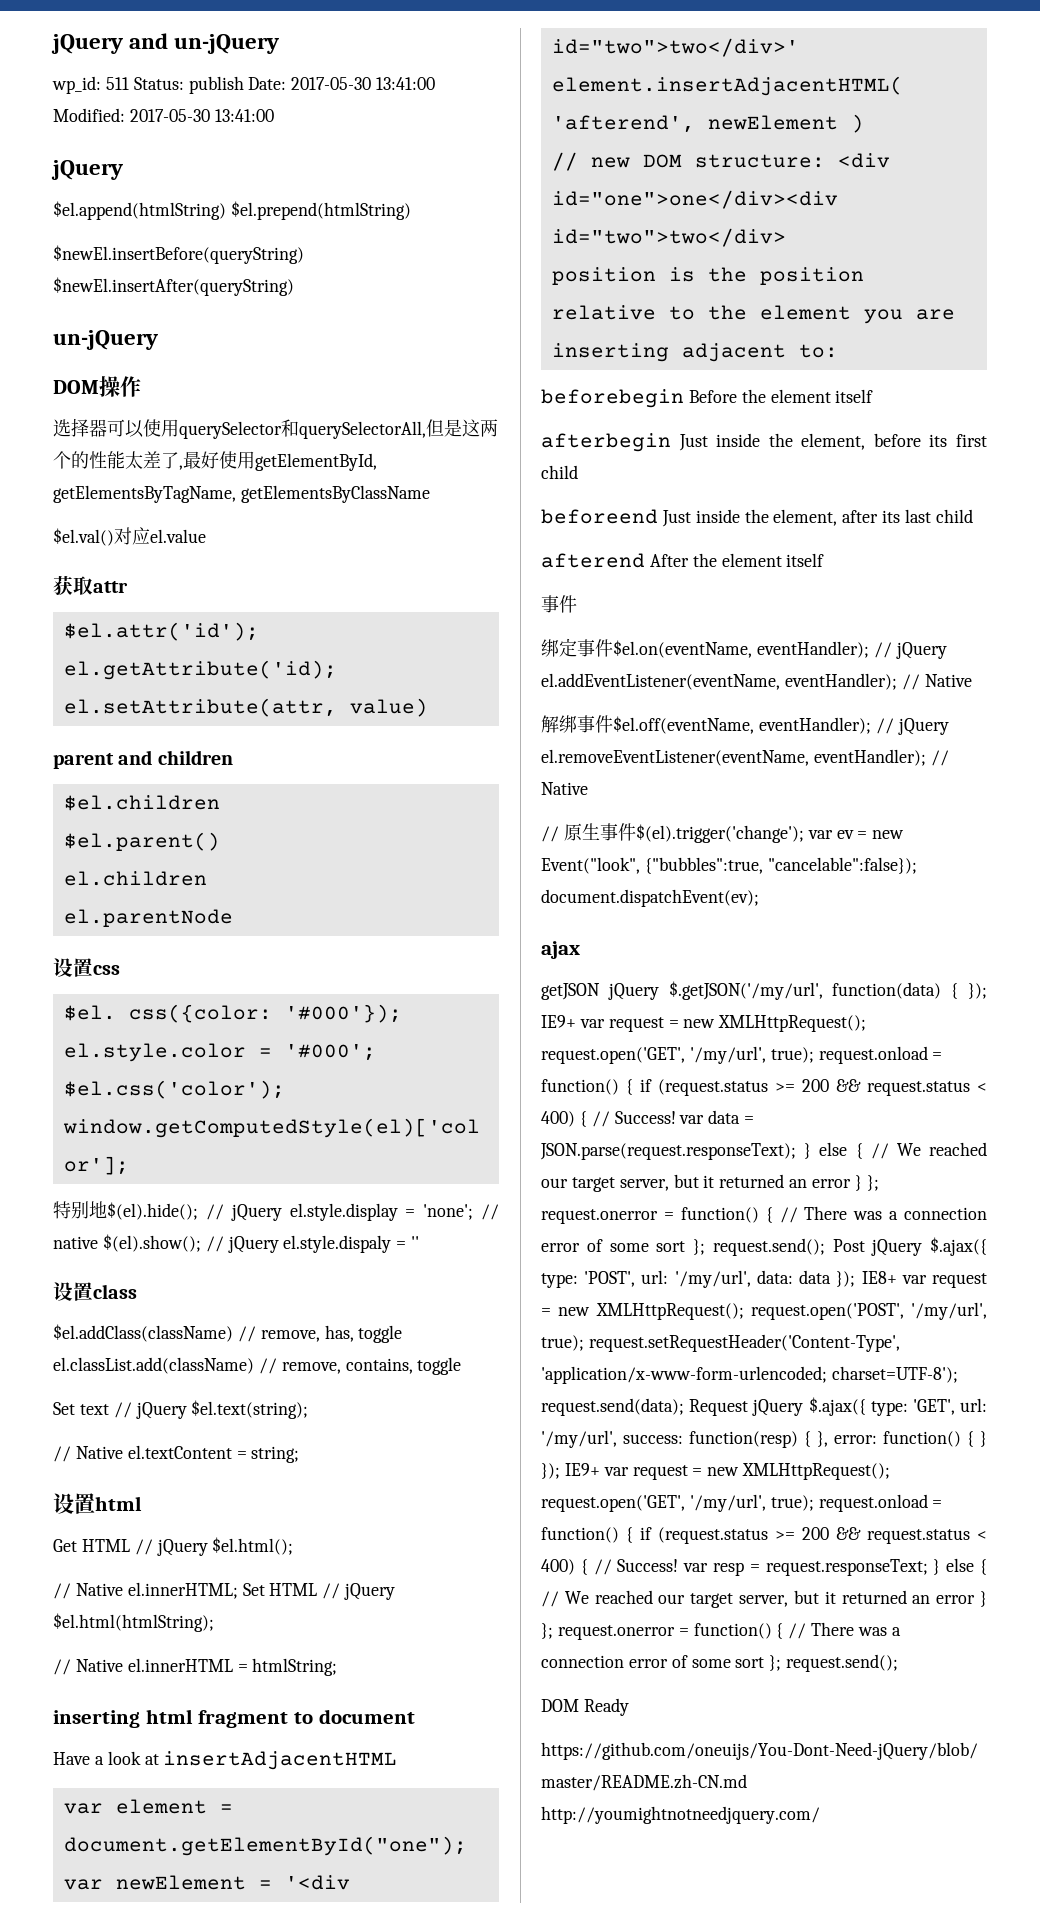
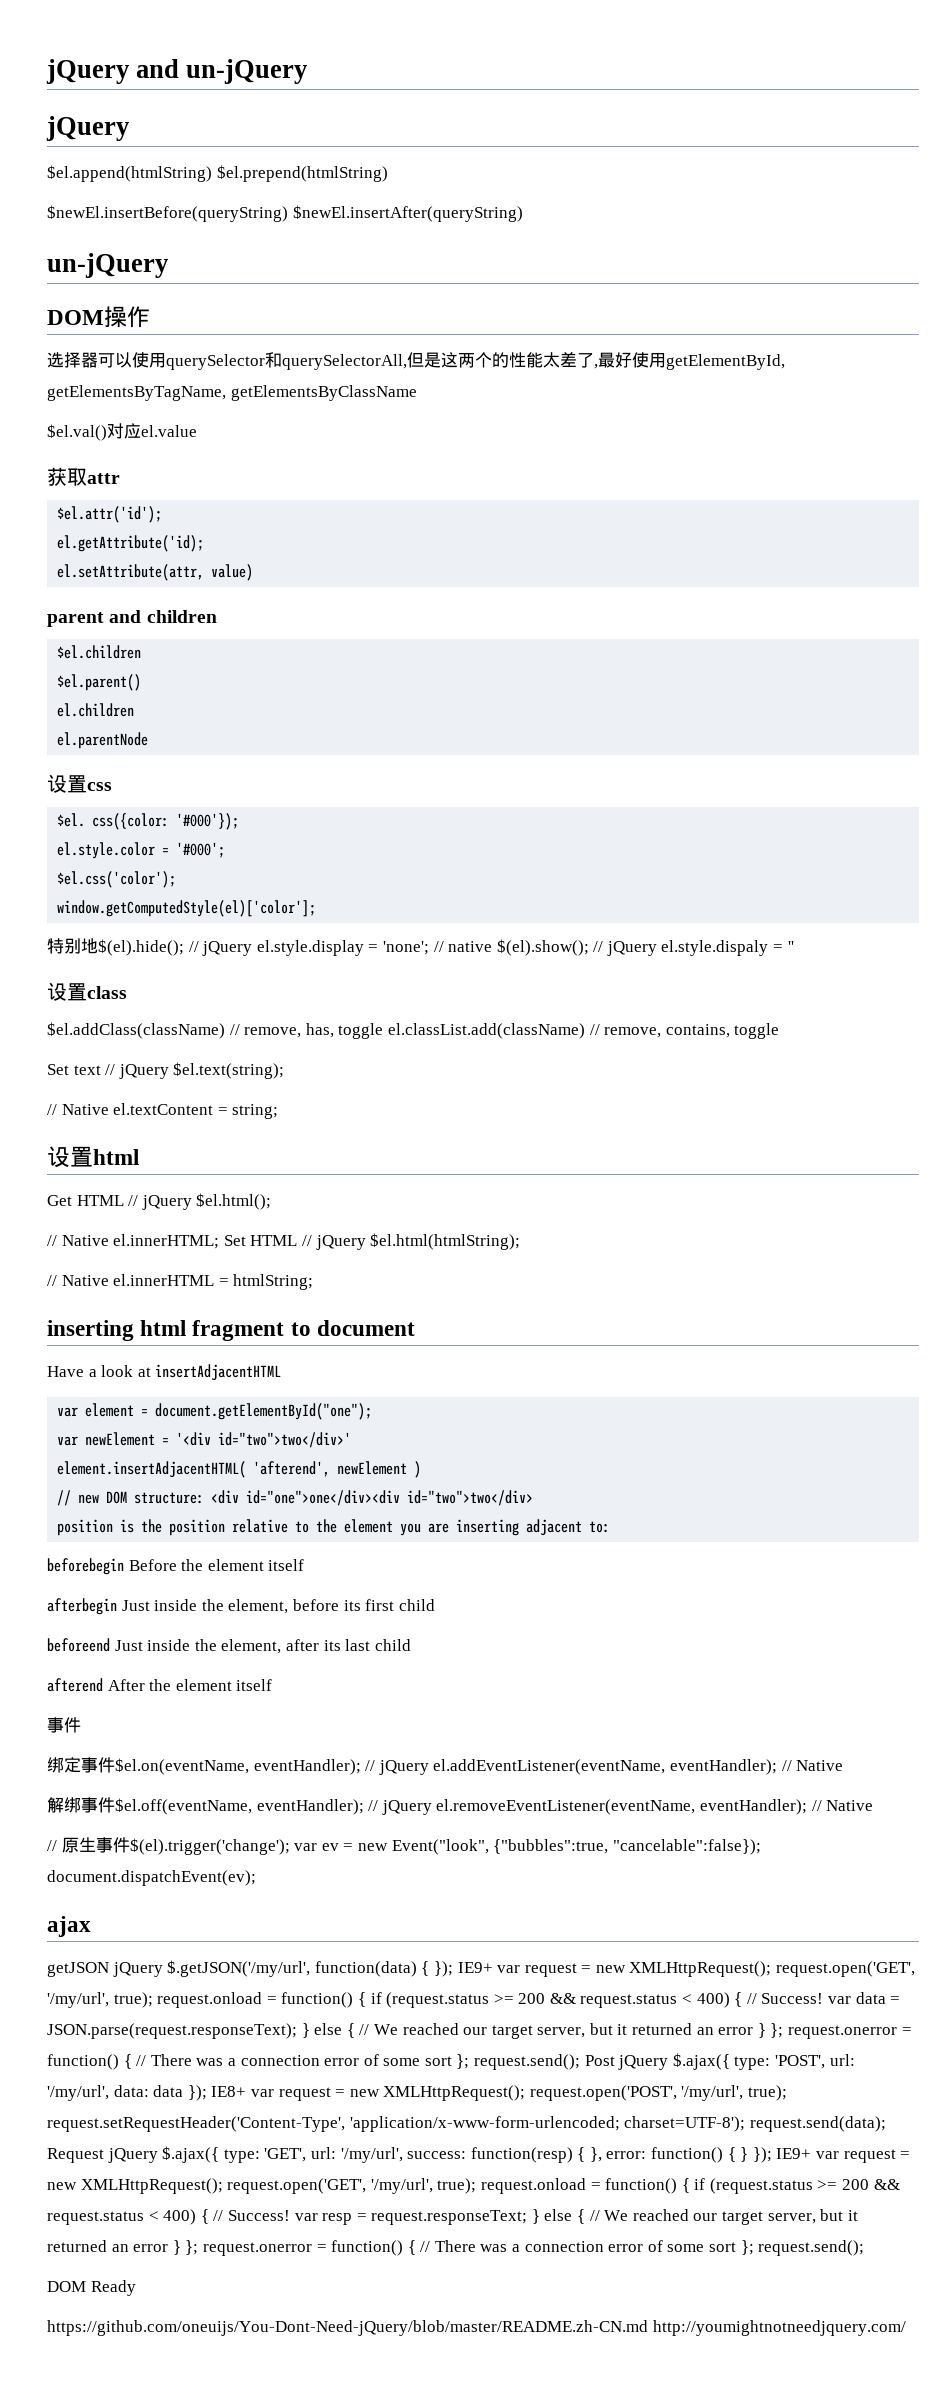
- wp_id: 511 Status: publish Date: 2017-05-30 13:41:00 Modified: 2017-05-30 13:41:00

